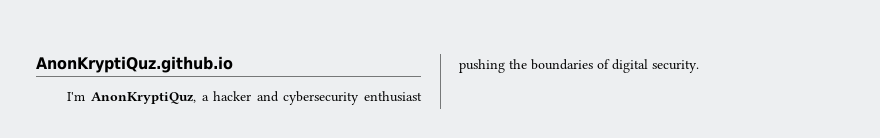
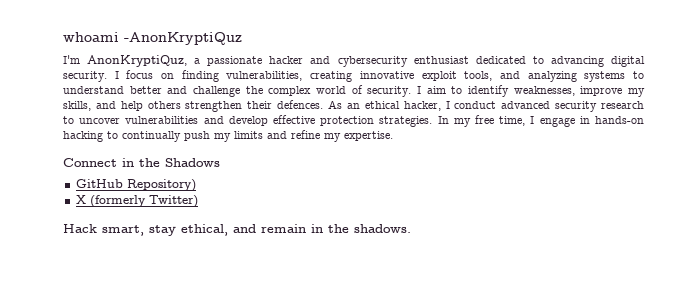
- AnonKryptiQuz.github.io
+ whoami -AnonKryptiQuz
- I'm AnonKryptiQuz, a hacker and cybersecurity enthusiast pushing the boundaries of digital security.
+ I'm AnonKryptiQuz, a passionate hacker and cybersecurity enthusiast dedicated to advancing digital security. I focus on finding vulnerabilities, creating innovative exploit tools, and analyzing systems to understand better and challenge the complex world of security. I aim to identify weaknesses, improve my skills, and help others strengthen their defences. As an ethical hacker, I conduct advanced security research to uncover vulnerabilities and develop effective protection strategies. In my free time, I engage in hands-on hacking to continually push my limits and refine my expertise.
+ Connect in the Shadows
+ GitHub Repository)
+ X (formerly Twitter)
+ Hack smart, stay ethical, and remain in the shadows.

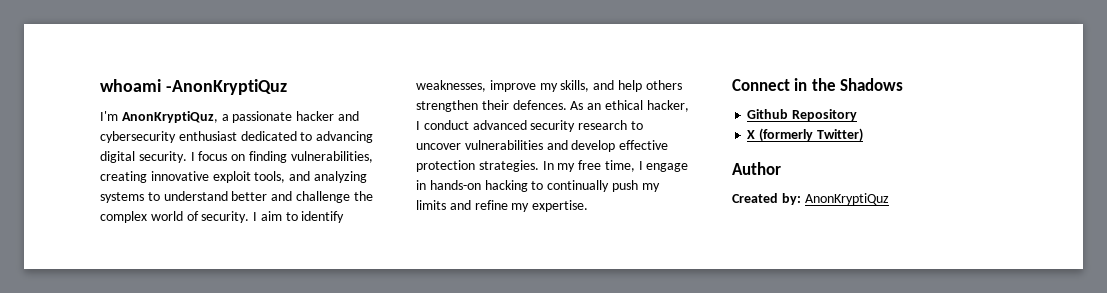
- GitHub Repository)
+ Github Repository
- Hack smart, stay ethical, and remain in the shadows.
+ Author
+ Created by: AnonKryptiQuz

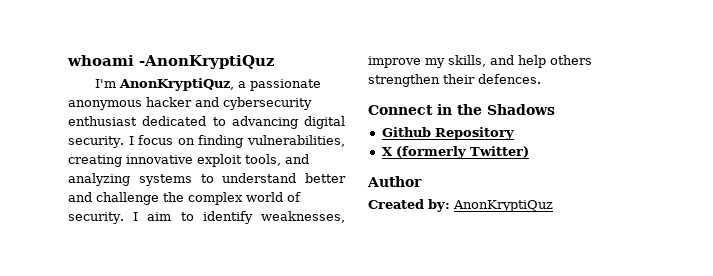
- I'm AnonKryptiQuz, a passionate hacker and cybersecurity enthusiast dedicated to advancing digital security.
+ I'm AnonKryptiQuz, a passionate anonymous hacker and cybersecurity enthusiast dedicated to advancing digital security.
- As an ethical hacker, I conduct advanced security research to uncover vulnerabilities and develop effective protection strategies. In my free time, I engage in hands-on hacking to continually push my limits and refine my expertise.

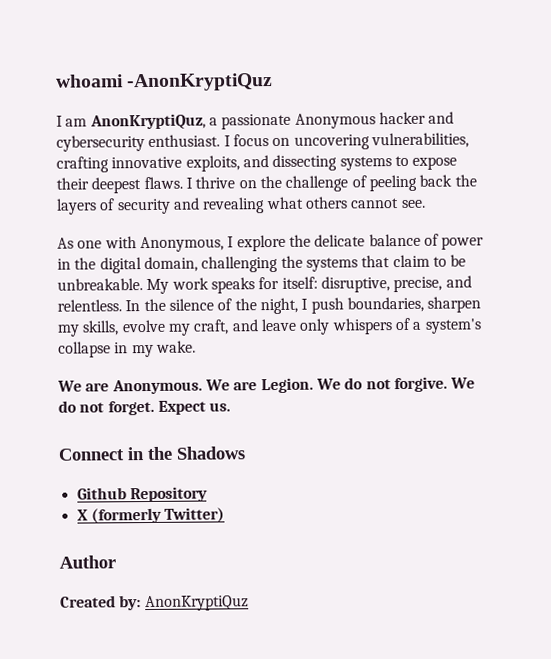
- I'm AnonKryptiQuz, a passionate anonymous hacker and cybersecurity enthusiast dedicated to advancing digital security. I focus on finding vulnerabilities, creating innovative exploit tools, and analyzing systems to understand better and challenge the complex world of security. I aim to identify weaknesses, improve my skills, and help others strengthen their defences.
+ I am AnonKryptiQuz, a passionate Anonymous hacker and cybersecurity enthusiast. I focus on uncovering vulnerabilities, crafting innovative exploits, and dissecting systems to expose their deepest flaws. I thrive on the challenge of peeling back the layers of security and revealing what others cannot see.
+ As one with Anonymous, I explore the delicate balance of power in the digital domain, challenging the systems that claim to be unbreakable. My work speaks for itself: disruptive, precise, and relentless. In the silence of the night, I push boundaries, sharpen my skills, evolve my craft, and leave only whispers of a system's collapse in my wake.
+ We are Anonymous. We are Legion. We do not forgive. We do not forget. Expect us.

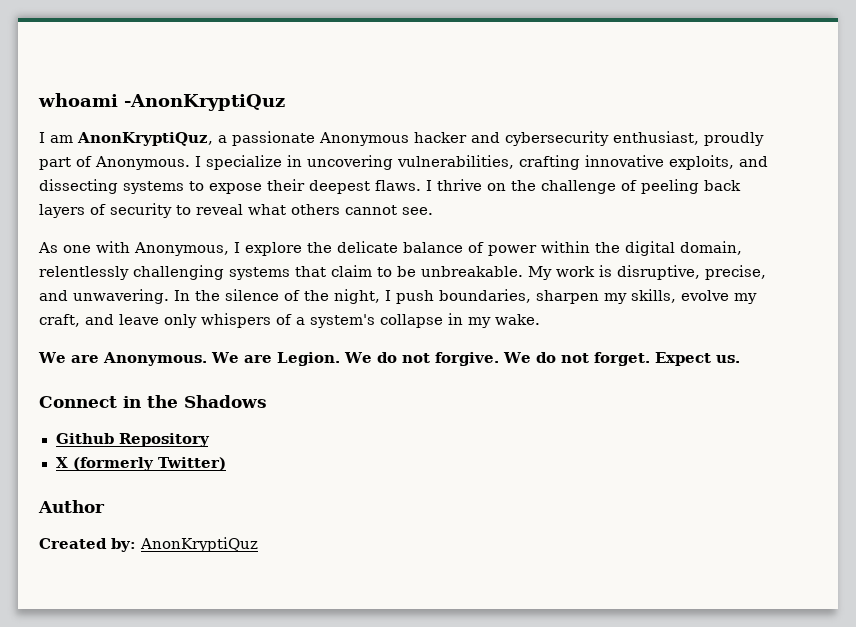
- I am AnonKryptiQuz, a passionate Anonymous hacker and cybersecurity enthusiast. I focus on uncovering vulnerabilities, crafting innovative exploits, and dissecting systems to expose their deepest flaws.
+ I am AnonKryptiQuz, a passionate Anonymous hacker and cybersecurity enthusiast, proudly part of Anonymous. I specialize in uncovering vulnerabilities, crafting innovative exploits, and dissecting systems to expose their deepest flaws.
- I thrive on the challenge of peeling back the layers of security and revealing what others cannot see.
+ I thrive on the challenge of peeling back layers of security to reveal what others cannot see.
- As one with Anonymous, I explore the delicate balance of power in the digital domain, challenging the systems that claim to be unbreakable.
+ As one with Anonymous, I explore the delicate balance of power within the digital domain, relentlessly challenging systems that claim to be unbreakable.
- My work speaks for itself: disruptive, precise, and relentless.
+ My work is disruptive, precise, and unwavering.

